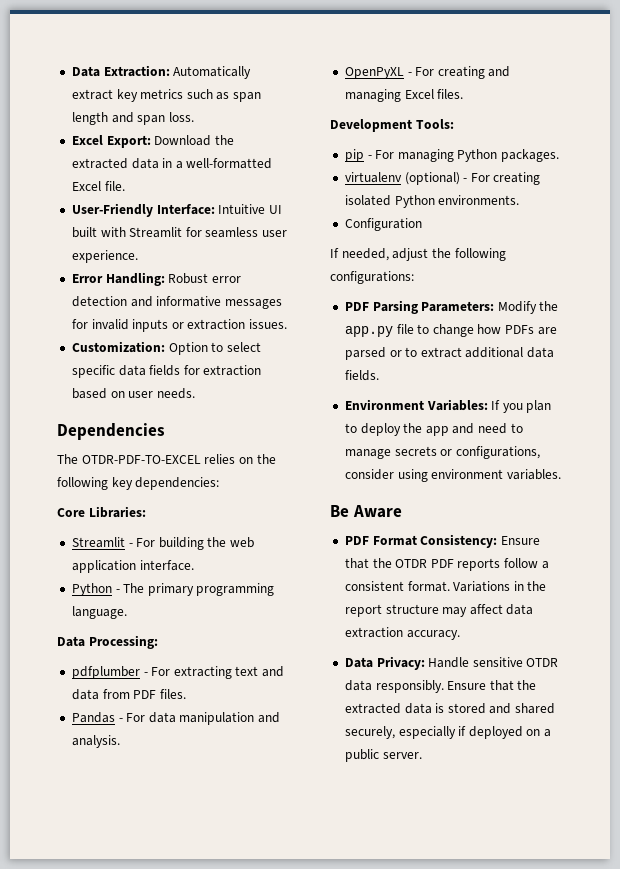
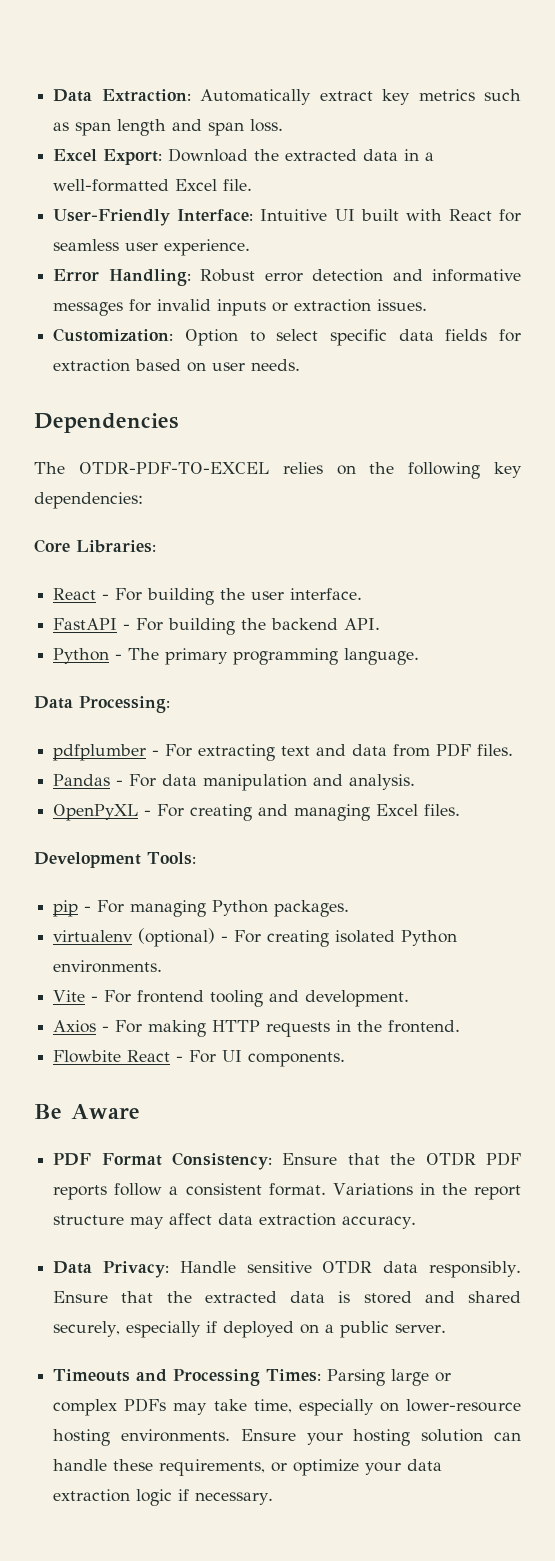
- User-Friendly Interface: Intuitive UI built with Streamlit for seamless user experience.
+ User-Friendly Interface: Intuitive UI built with React for seamless user experience.
- Streamlit - For building the web application interface.
+ React - For building the user interface.
+ FastAPI - For building the backend API.
- Configuration
- If needed, adjust the following configurations:
- PDF Parsing Parameters: Modify the app.py file to change how PDFs are parsed or to extract additional data fields.
- Environment Variables: If you plan to deploy the app and need to manage secrets or configurations, consider using environment variables.
+ Vite - For frontend tooling and development.
+ Axios - For making HTTP requests in the frontend.
+ Flowbite React - For UI components.
+ Timeouts and Processing Times: Parsing large or complex PDFs may take time, especially on lower-resource hosting environments. Ensure your hosting solution can handle these requirements, or optimize your data extraction logic if necessary.

